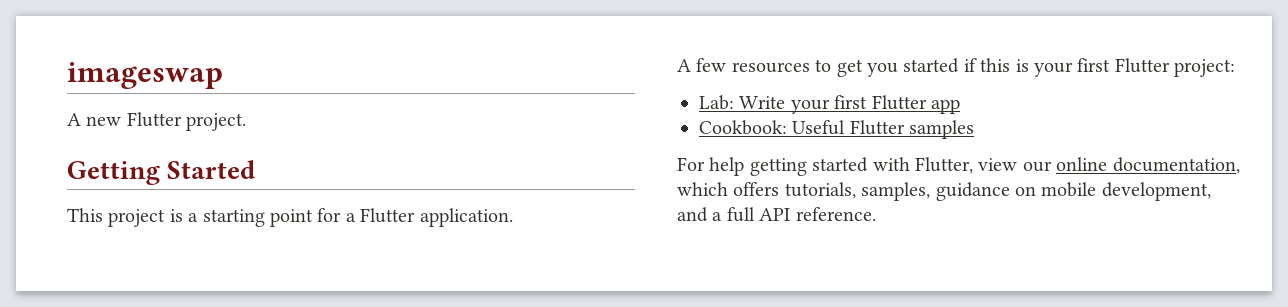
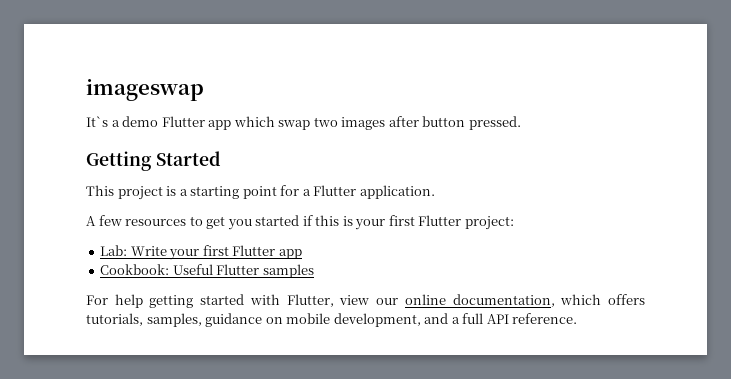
- A new Flutter project.
+ It`s a demo Flutter app which swap two images after button pressed.

